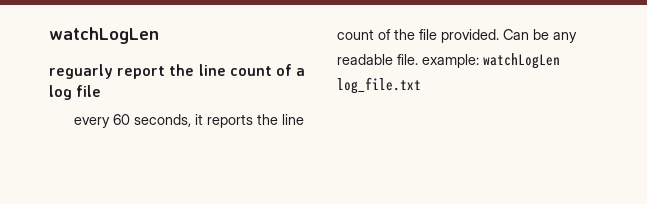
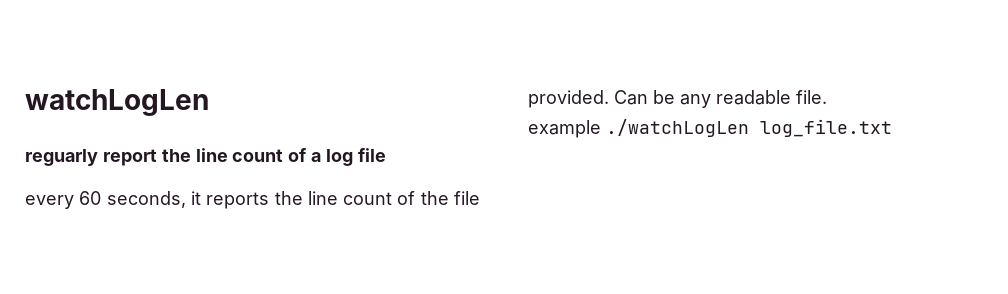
- Can be any readable file. example: watchLogLen log_file.txt
+ Can be any readable file.
+ example ./watchLogLen log_file.txt

